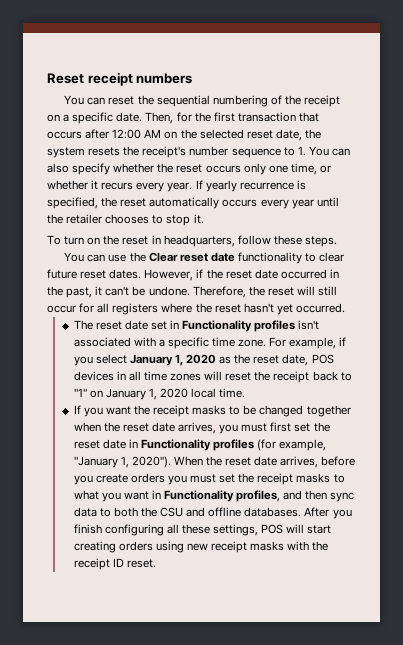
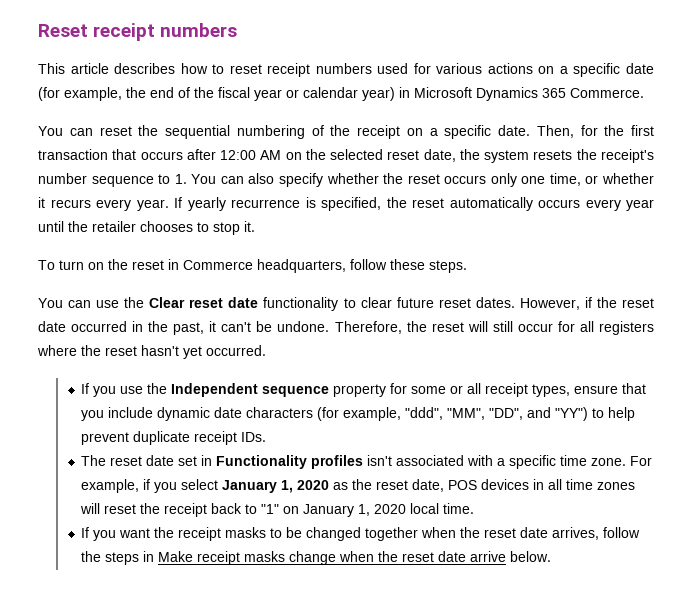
+ This article describes how to reset receipt numbers used for various actions on a specific date (for example, the end of the fiscal year or calendar year) in Microsoft Dynamics 365 Commerce.
- To turn on the reset in headquarters, follow these steps.
+ To turn on the reset in Commerce headquarters, follow these steps.
+ If you use the Independent sequence property for some or all receipt types, ensure that you include dynamic date characters (for example, "ddd", "MM", "DD", and "YY") to help prevent duplicate receipt IDs.
- If you want the receipt masks to be changed together when the reset date arrives, you must first set the reset date in Functionality profiles (for example, "January 1, 2020"). When the reset date arrives, before you create orders you must set the receipt masks to what you want in Functionality profiles, and then sync data to both the CSU and offline databases. After you finish configuring all these settings, POS will start creating orders using new receipt masks with the receipt ID reset.
+ If you want the receipt masks to be changed together when the reset date arrives, follow the steps in Make receipt masks change when the reset date arrive below.

